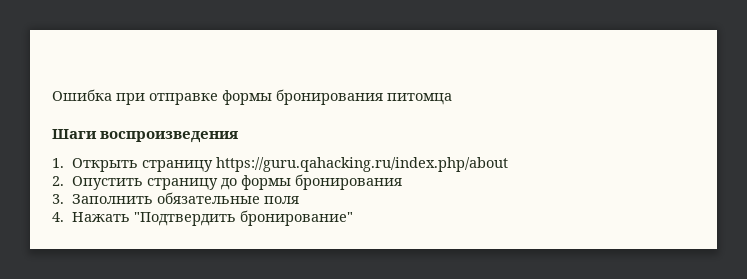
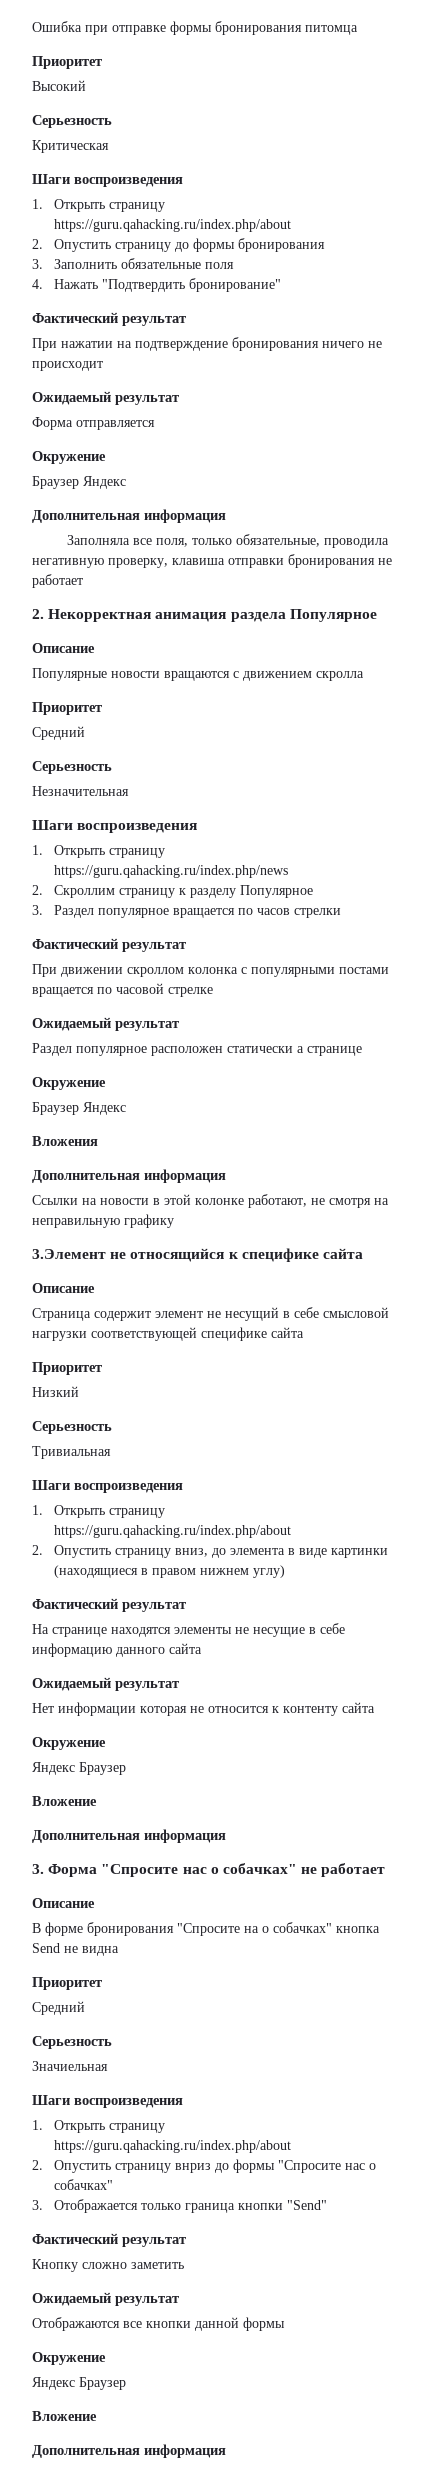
  Ошибка при отправке формы бронирования питомца
+ Приоритет
+ Высокий
+ Серьезность
+ Критическая
  4. Нажать "Подтвердить бронирование"
+ Фактический результат
+ При нажатии на подтверждение бронирования ничего не происходит
+ Ожидаемый результат
+ Форма отправляется
+ Окружение
+ Браузер Яндекс
+ Дополнительная информация
+ Заполняла все поля, только обязательные, проводила негативную проверку, клавиша отправки бронирования не работает
+ 2. Некорректная анимация раздела Популярное
+ Описание
+ Популярные новости вращаются с движением скролла
+ Приоритет
+ Средний
+ Серьезность
+ Незначительная
+ Шаги воспроизведения
+ 1. Открыть страницу https://guru.qahacking.ru/index.php/news
+ 2. Скроллим страницу к разделу Популярное
+ 3. Раздел популярное вращается по часов стрелки
+ Фактический результат
+ При движении скроллом колонка с популярными постами вращается по часовой стрелке
+ Ожидаемый результат
+ Раздел популярное расположен статически а странице
+ Окружение
+ Браузер Яндекс
+ Вложения
+ Дополнительная информация
+ Ссылки на новости в этой колонке работают, не смотря на неправильную графику
+ 3.Элемент не относящийся к специфике сайта
+ Описание
+ Страница содержит элемент не несущий в себе смысловой нагрузки соответствующей специфике сайта
+ Приоритет
+ Низкий
+ Серьезность
+ Тривиальная
+ Шаги воспроизведения
+ 1. Открыть страницу https://guru.qahacking.ru/index.php/about
+ 2. Опустить страницу вниз, до элемента в виде картинки (находящиеся в правом нижнем углу)
+ Фактический результат
+ На странице находятся элементы не несущие в себе информацию данного сайта
+ Ожидаемый результат
+ Нет информации которая не относится к контенту сайта
+ Окружение
+ Яндекс Браузер
+ Вложение
+ Дополнительная информация
+ 3. Форма "Спросите нас о собачках" не работает
+ Описание
+ В форме бронирования "Спросите на о собачках" кнопка Send не видна
+ Приоритет
+ Средний
+ Серьезность
+ Значиельная
+ Шаги воспроизведения
+ 1. Открыть страницу https://guru.qahacking.ru/index.php/about
+ 2. Опустить страницу внриз до формы "Спросите нас о собачках"
+ 3. Отображается только граница кнопки "Send"
+ Фактический результат
+ Кнопку сложно заметить
+ Ожидаемый результат
+ Отображаются все кнопки данной формы
+ Окружение
+ Яндекс Браузер
+ Вложение
+ Дополнительная информация

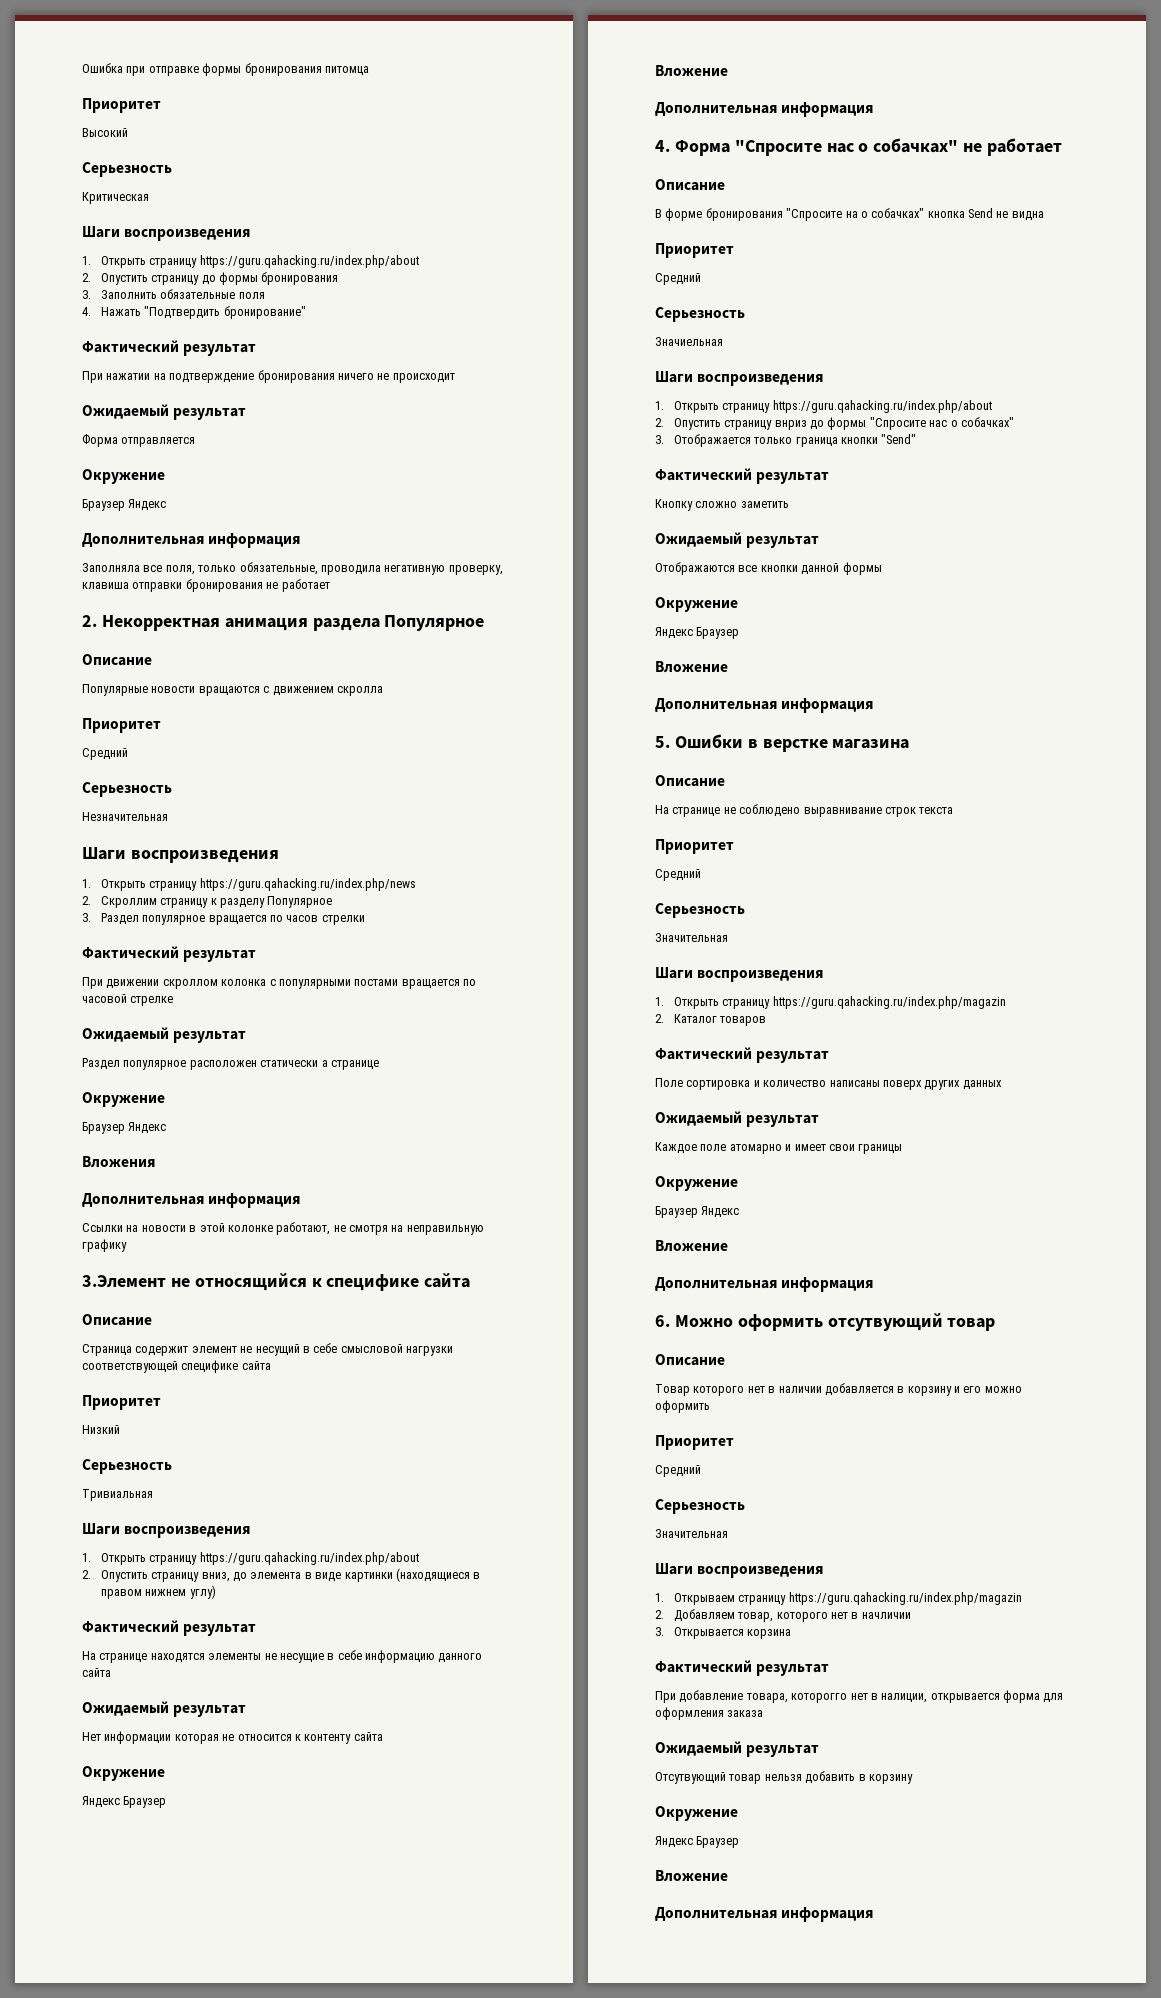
- 3. Форма "Спросите нас о собачках" не работает
+ 4. Форма "Спросите нас о собачках" не работает
+ 5. Ошибки в верстке магазина
+ Описание
+ На странице не соблюдено выравнивание строк текста
+ Приоритет
+ Средний
+ Серьезность
+ Значительная
+ Шаги воспроизведения
+ 1. Открыть страницу https://guru.qahacking.ru/index.php/magazin
+ 2. Каталог товаров
+ Фактический результат
+ Поле сортировка и количество написаны поверх других данных
+ Ожидаемый результат
+ Каждое поле атомарно и имеет свои границы
+ Окружение
+ Браузер Яндекс
+ Вложение
+ Дополнительная информация
+ 6. Можно оформить отсутвующий товар
+ Описание
+ Товар которого нет в наличии добавляется в корзину и его можно оформить
+ Приоритет
+ Средний
+ Серьезность
+ Значительная
+ Шаги воспроизведения
+ 1. Открываем страницу https://guru.qahacking.ru/index.php/magazin
+ 2. Добавляем товар, которого нет в начличии
+ 3. Открывается корзина
+ Фактический результат
+ При добавление товара, которогго нет в налиции, открывается форма для оформления заказа
+ Ожидаемый результат
+ Отсутвующий товар нельзя добавить в корзину
+ Окружение
+ Яндекс Браузер
+ Вложение
+ Дополнительная информация

